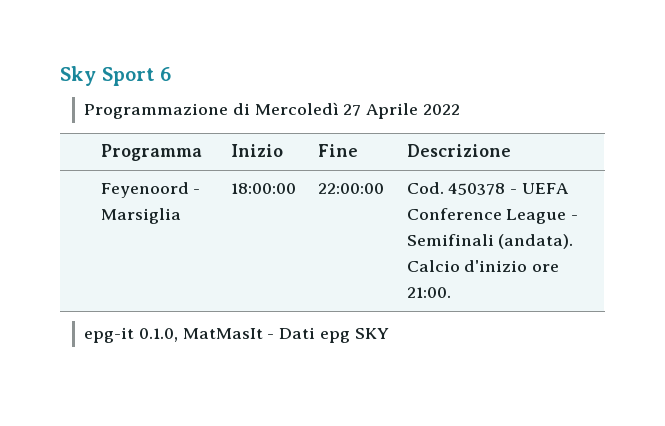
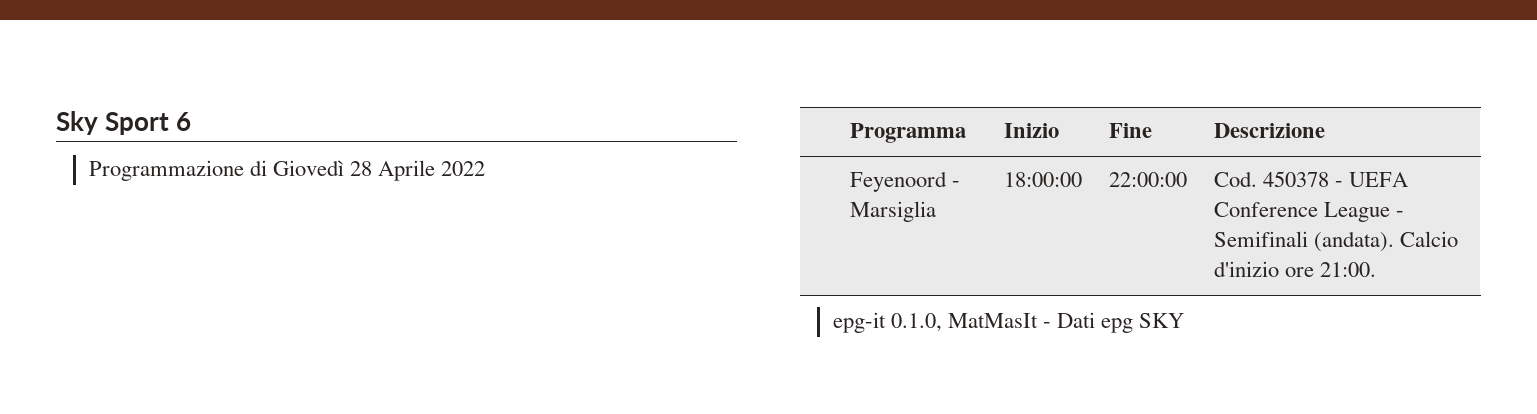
- Programmazione di Mercoledì 27 Aprile 2022
+ Programmazione di Giovedì 28 Aprile 2022

